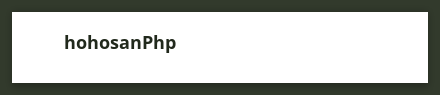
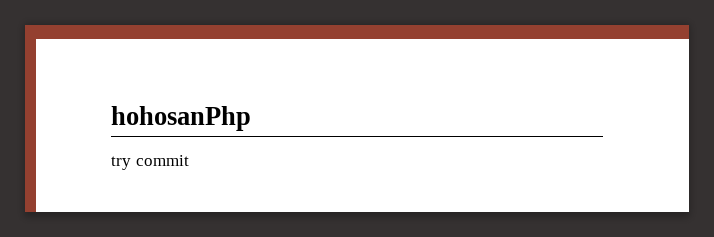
+ try commit

